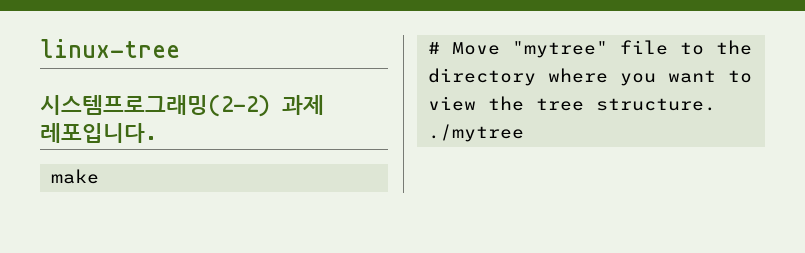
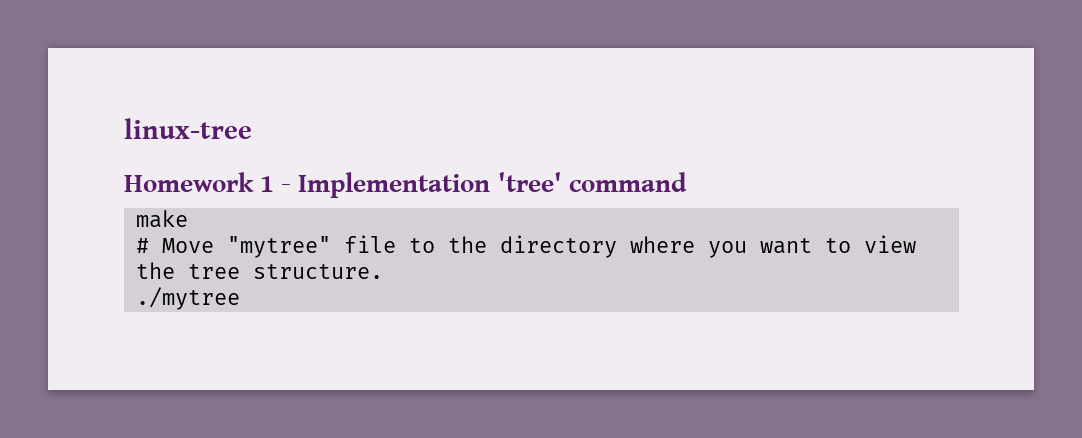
- 시스템프로그래밍(2-2) 과제 레포입니다.
+ Homework 1 - Implementation 'tree' command

